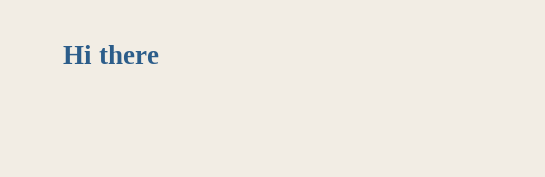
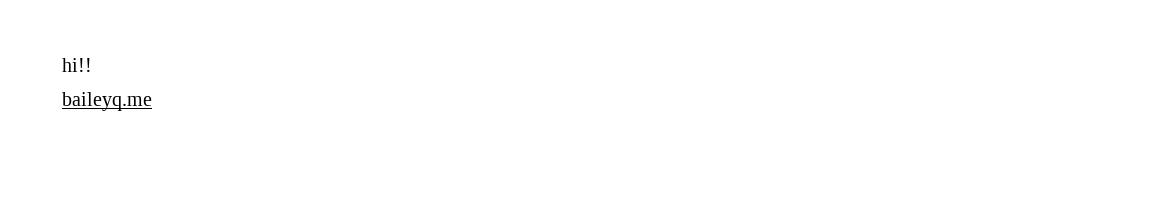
- Hi there
+ hi!!
+ baileyq.me

